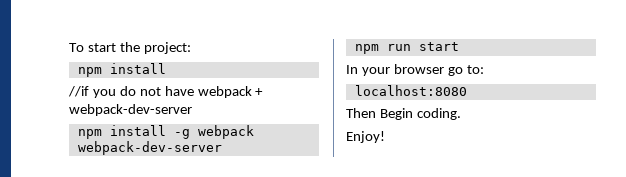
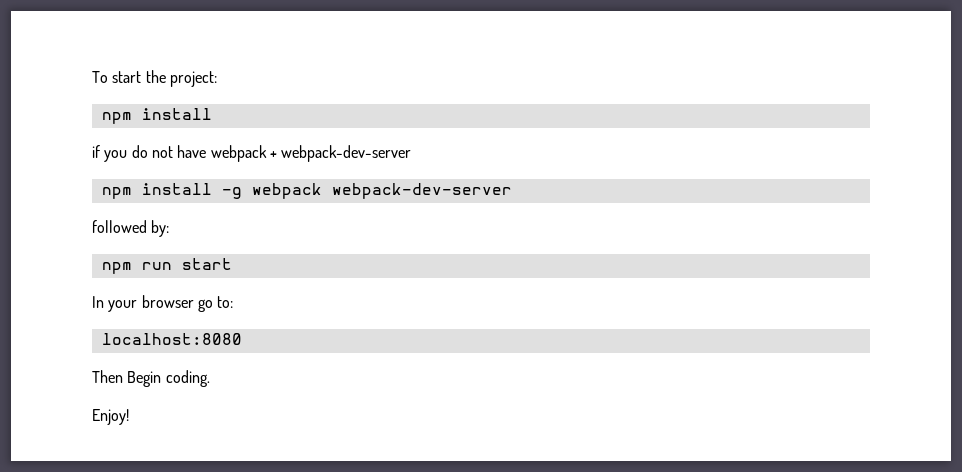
- //if you do not have webpack + webpack-dev-server
+ if you do not have webpack + webpack-dev-server
+ followed by:

